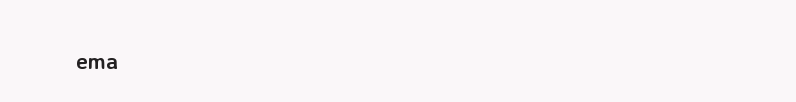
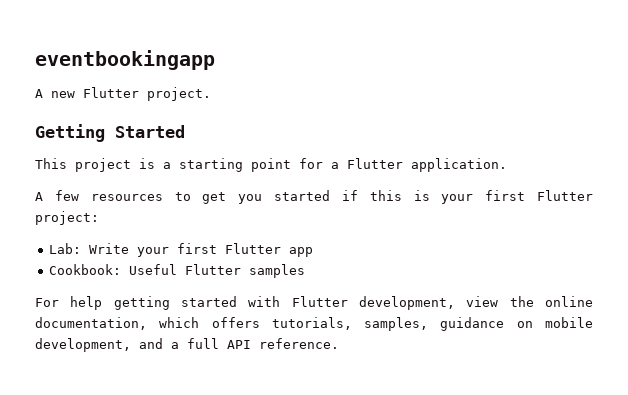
- ema
+ eventbookingapp
+ A new Flutter project.
+ Getting Started
+ This project is a starting point for a Flutter application.
+ A few resources to get you started if this is your first Flutter project:
+ Lab: Write your first Flutter app
+ Cookbook: Useful Flutter samples
+ For help getting started with Flutter development, view the online documentation, which offers tutorials, samples, guidance on mobile development, and a full API reference.

